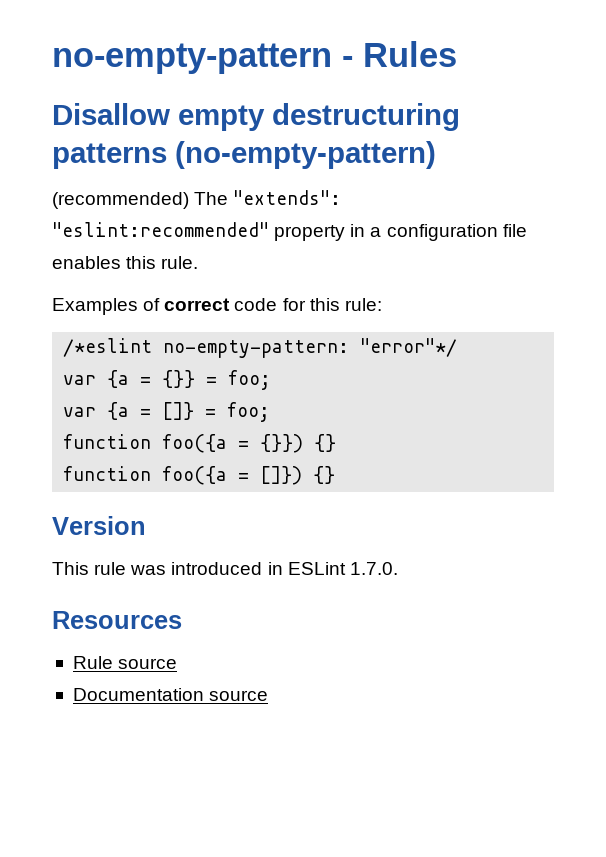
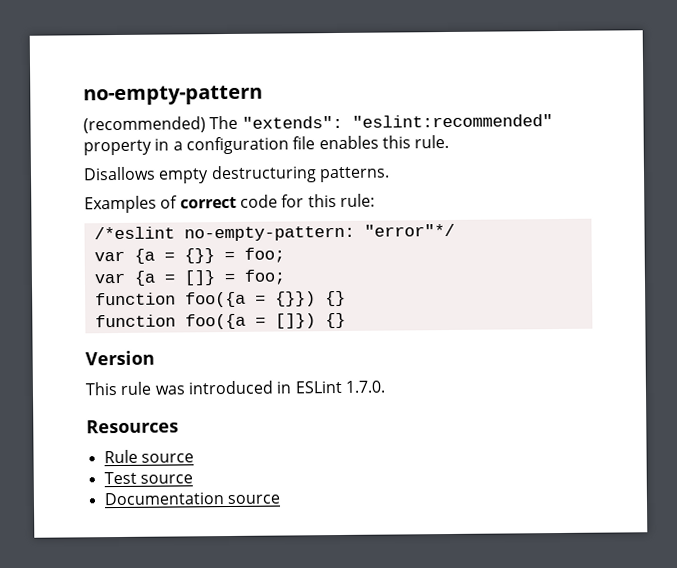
- no-empty-pattern - Rules
- Disallow empty destructuring patterns (no-empty-pattern)
+ no-empty-pattern
+ Disallows empty destructuring patterns.
+ Test source

